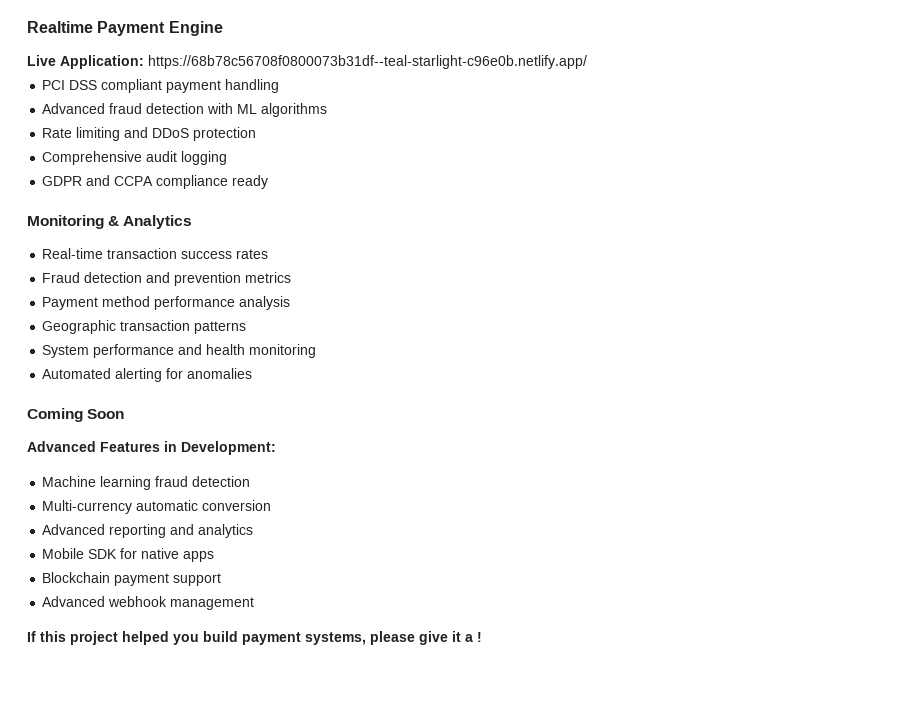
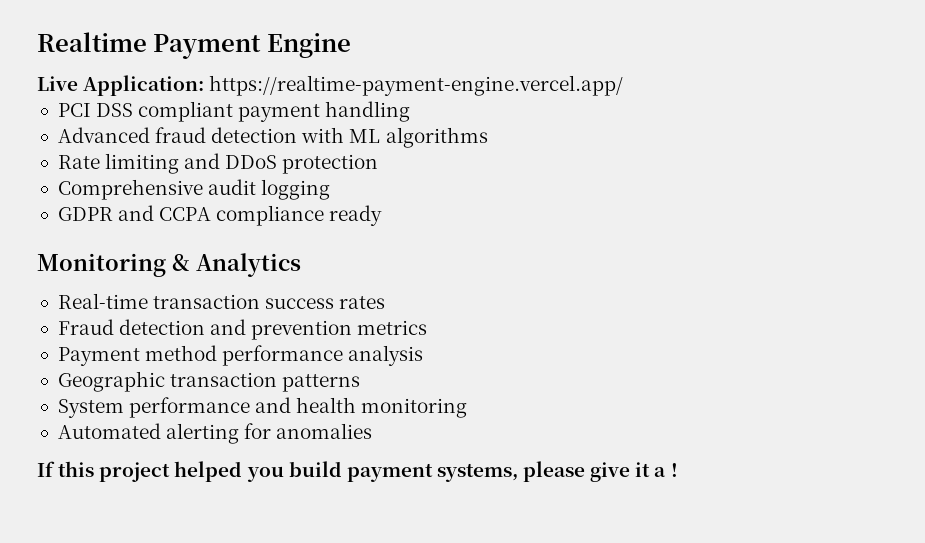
- Live Application: https://68b78c56708f0800073b31df--teal-starlight-c96e0b.netlify.app/
+ Live Application: https://realtime-payment-engine.vercel.app/
- Coming Soon
- Advanced Features in Development:
- Machine learning fraud detection
- Multi-currency automatic conversion
- Advanced reporting and analytics
- Mobile SDK for native apps
- Blockchain payment support
- Advanced webhook management

